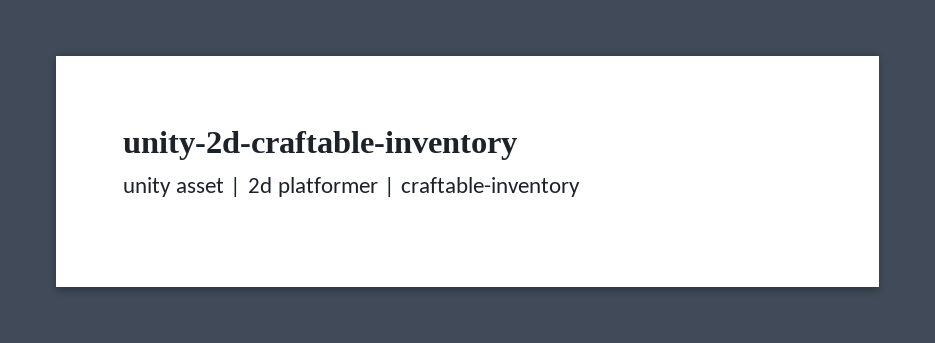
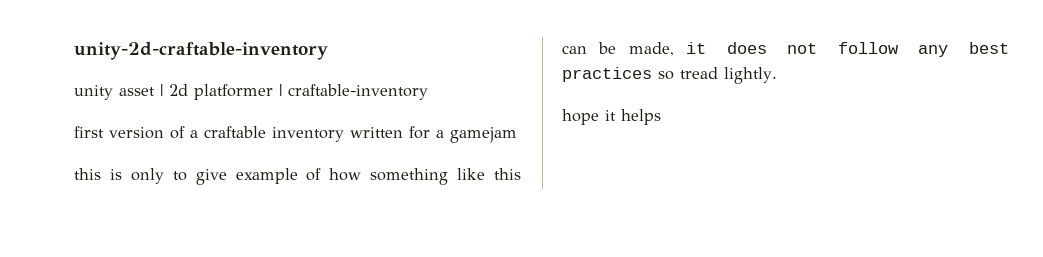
+ first version of a craftable inventory written for a gamejam
+ this is only to give example of how something like this can be made, it does not follow any best practices so tread lightly.
+ hope it helps

